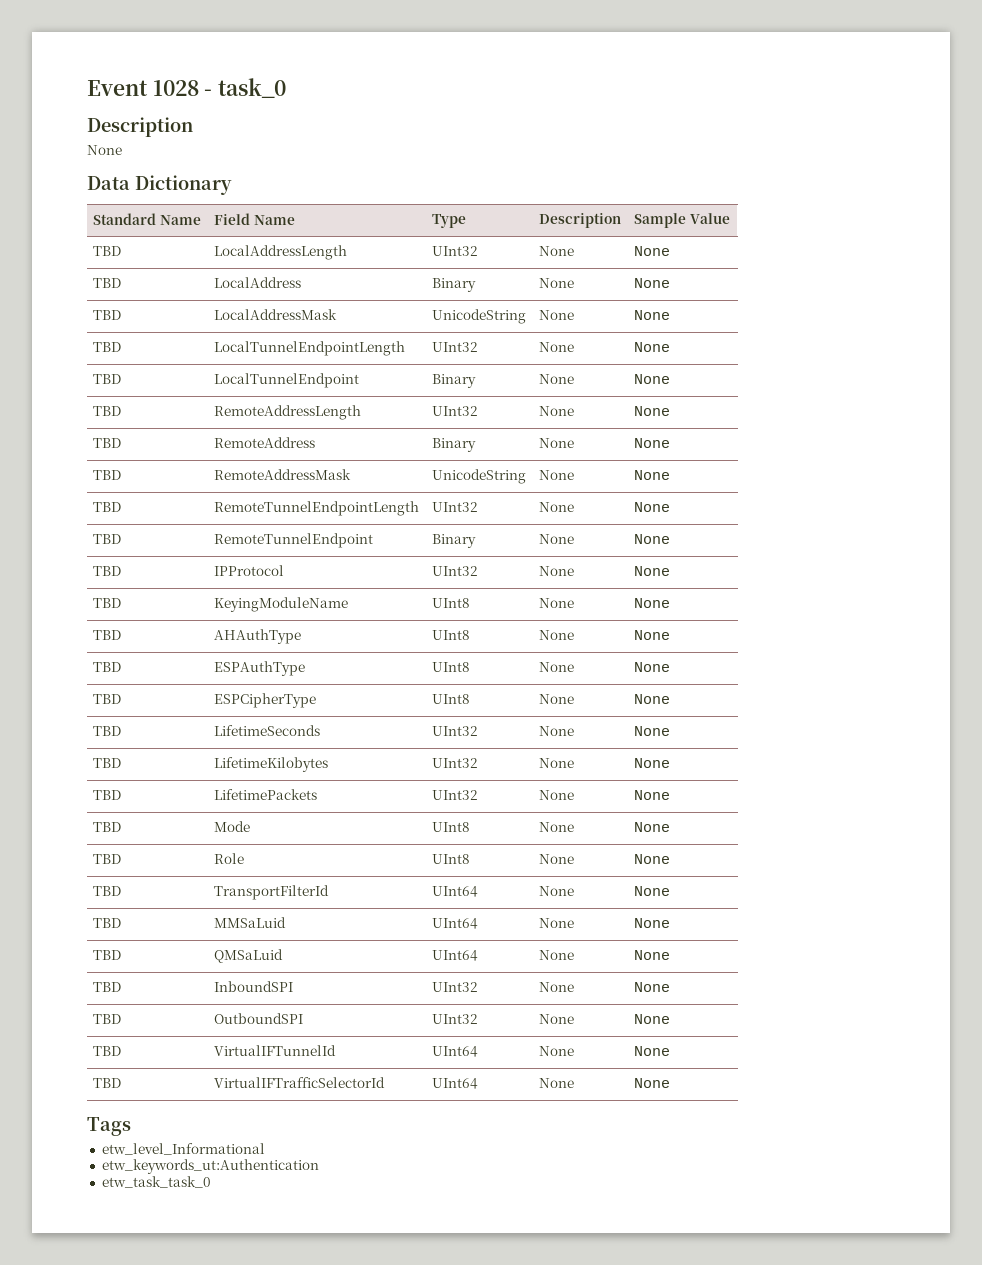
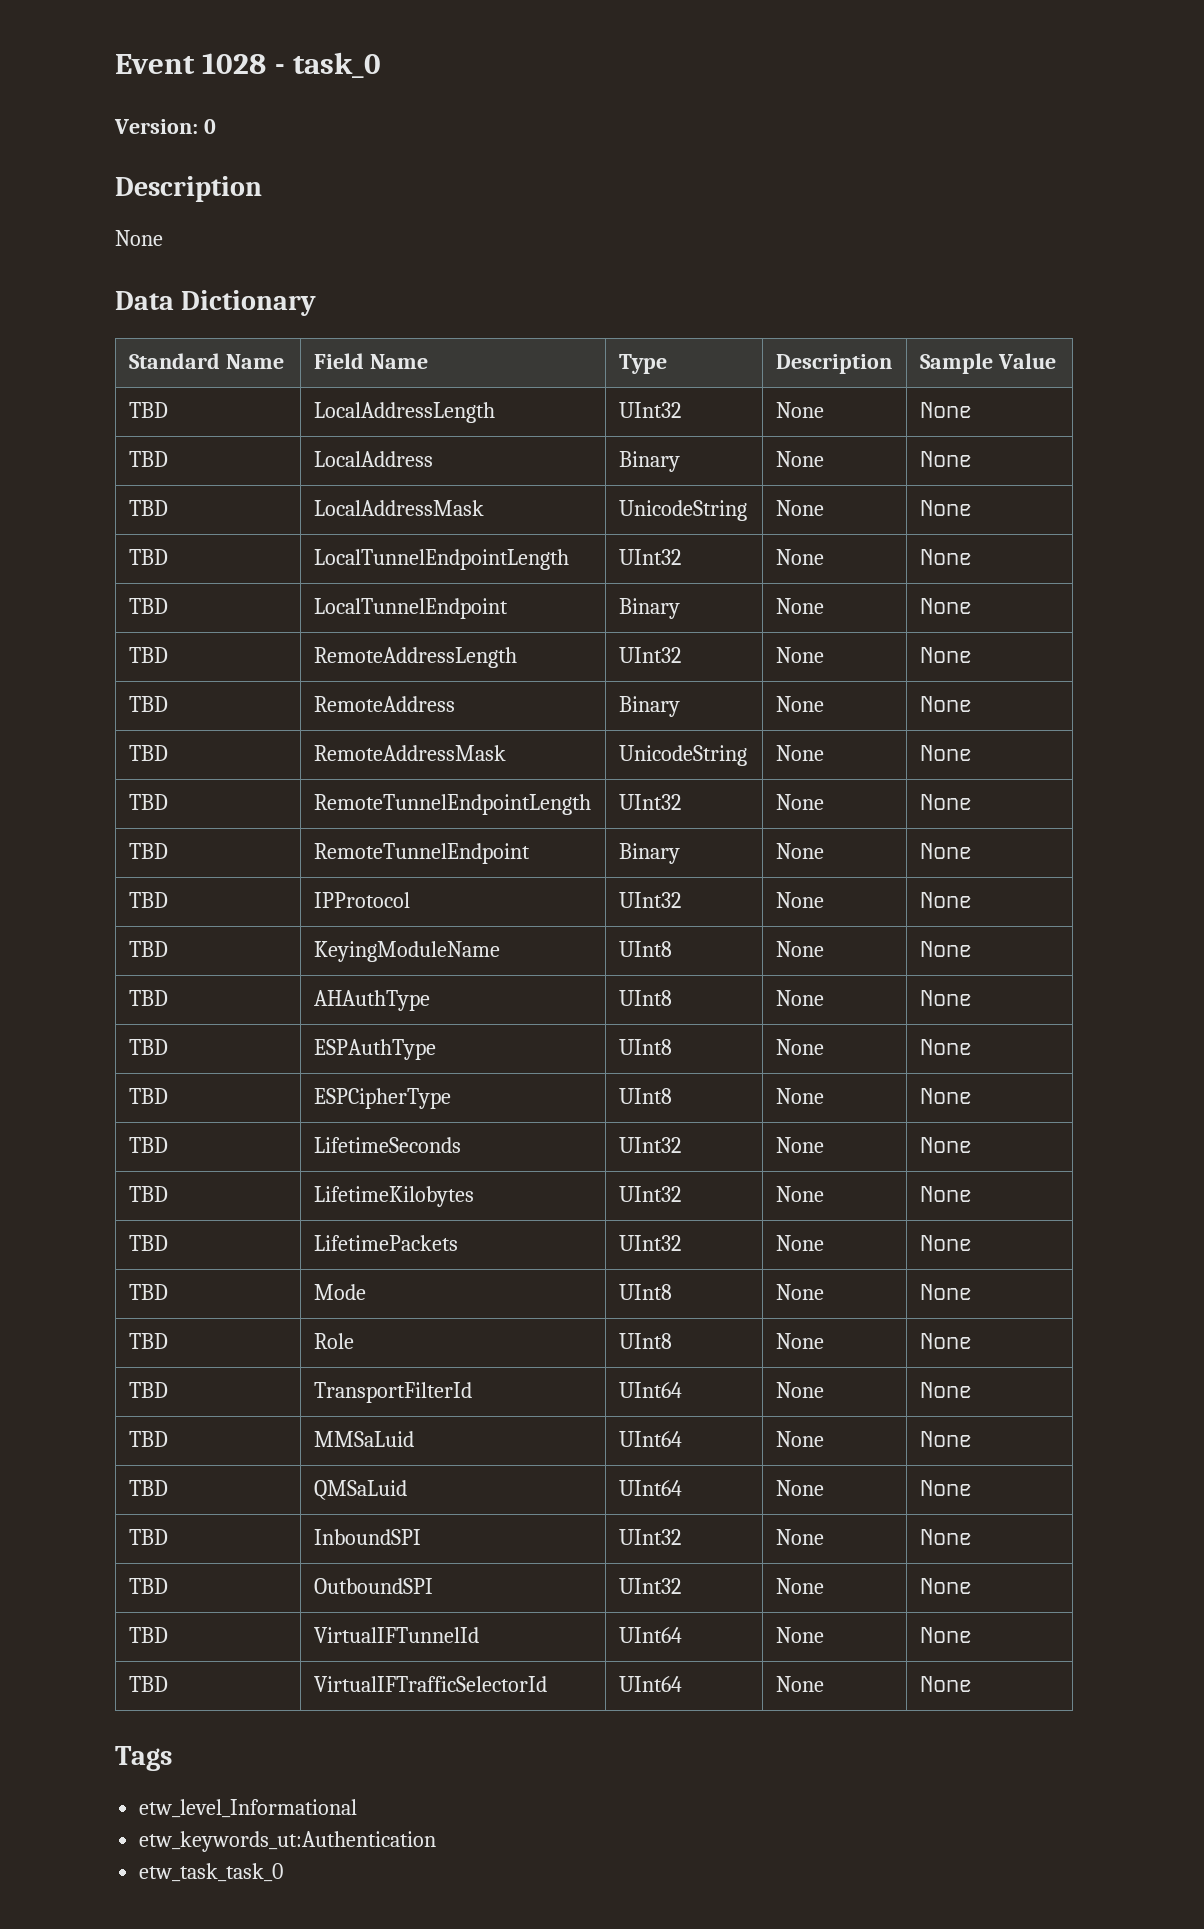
+ Version: 0

